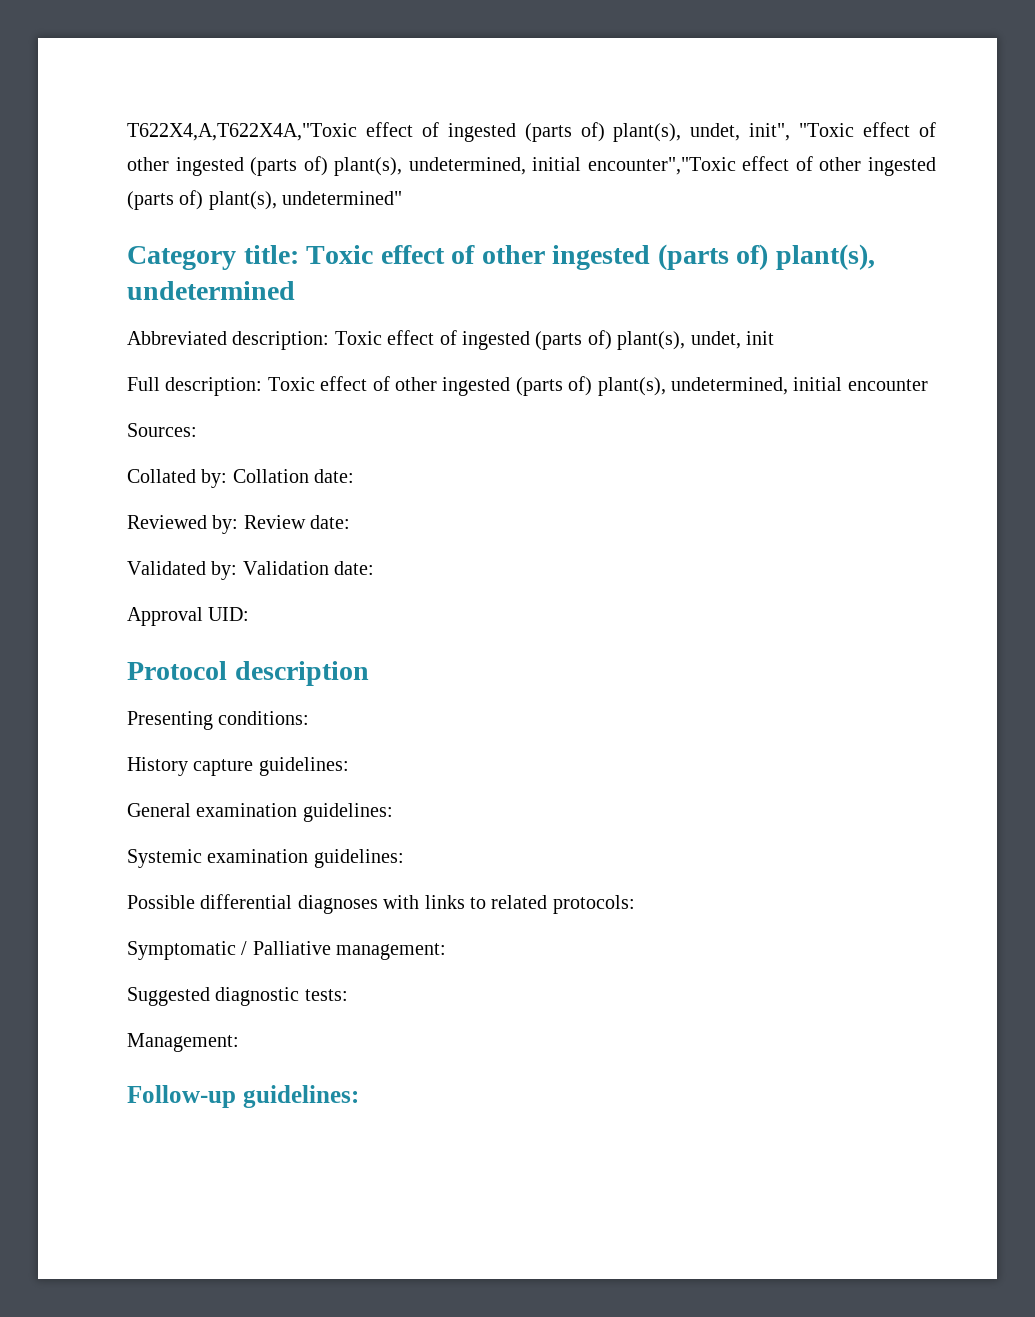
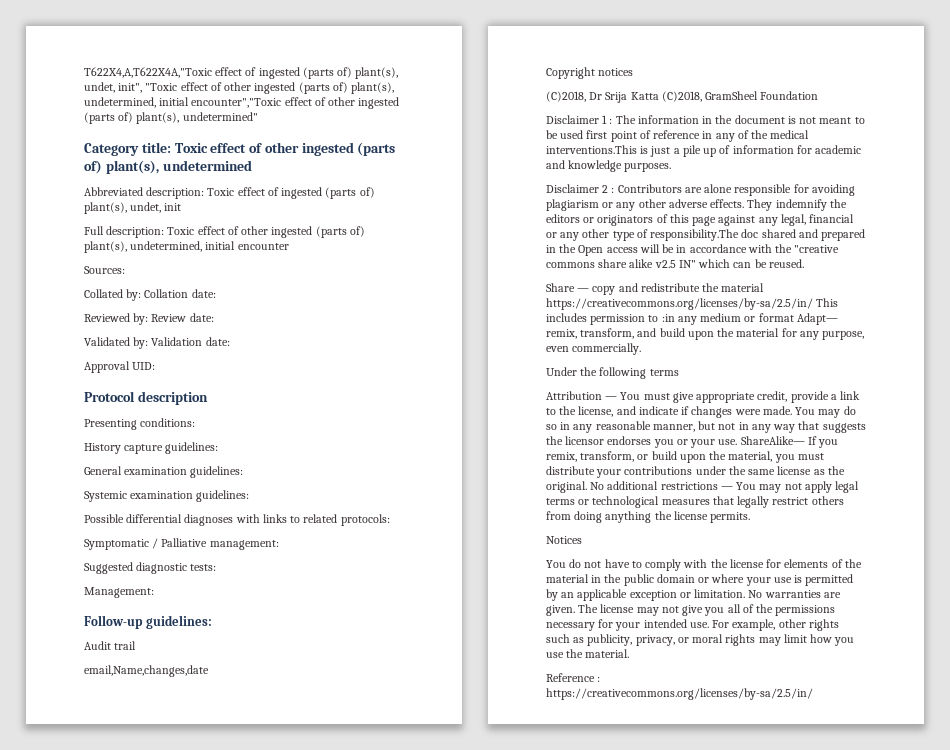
+ Audit trail
+ email,Name,changes,date
+ Copyright notices
+ (C)2018, Dr Srija Katta (C)2018, GramSheel Foundation
+ Disclaimer 1 : The information in the document is not meant to be used first point of reference in any of the medical interventions.This is just a pile up of information for academic and knowledge purposes.
+ Disclaimer 2 : Contributors are alone responsible for avoiding plagiarism or any other adverse effects. They indemnify the editors or originators of this page against any legal, financial or any other type of responsibility.The doc shared and prepared in the Open access will be in accordance with the "creative commons share alike v2.5 IN" which can be reused.
+ Share — copy and redistribute the material https://creativecommons.org/licenses/by-sa/2.5/in/ This includes permission to :in any medium or format Adapt— remix, transform, and build upon the material for any purpose, even commercially.
+ Under the following terms
+ Attribution — You must give appropriate credit, provide a link to the license, and indicate if changes were made. You may do so in any reasonable manner, but not in any way that suggests the licensor endorses you or your use. ShareAlike— If you remix, transform, or build upon the material, you must distribute your contributions under the same license as the original. No additional restrictions — You may not apply legal terms or technological measures that legally restrict others from doing anything the license permits.
+ Notices
+ You do not have to comply with the license for elements of the material in the public domain or where your use is permitted by an applicable exception or limitation. No warranties are given. The license may not give you all of the permissions necessary for your intended use. For example, other rights such as publicity, privacy, or moral rights may limit how you use the material.
+ Reference : https://creativecommons.org/licenses/by-sa/2.5/in/

